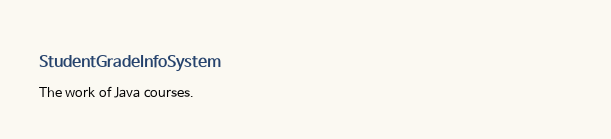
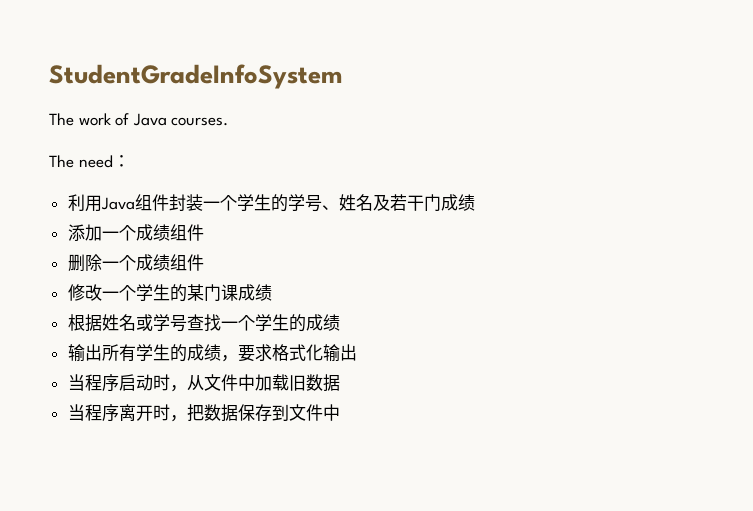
+ The need：
+ 利用Java组件封装一个学生的学号、姓名及若干门成绩
+ 添加一个成绩组件
+ 删除一个成绩组件
+ 修改一个学生的某门课成绩
+ 根据姓名或学号查找一个学生的成绩
+ 输出所有学生的成绩，要求格式化输出
+ 当程序启动时，从文件中加载旧数据
+ 当程序离开时，把数据保存到文件中

